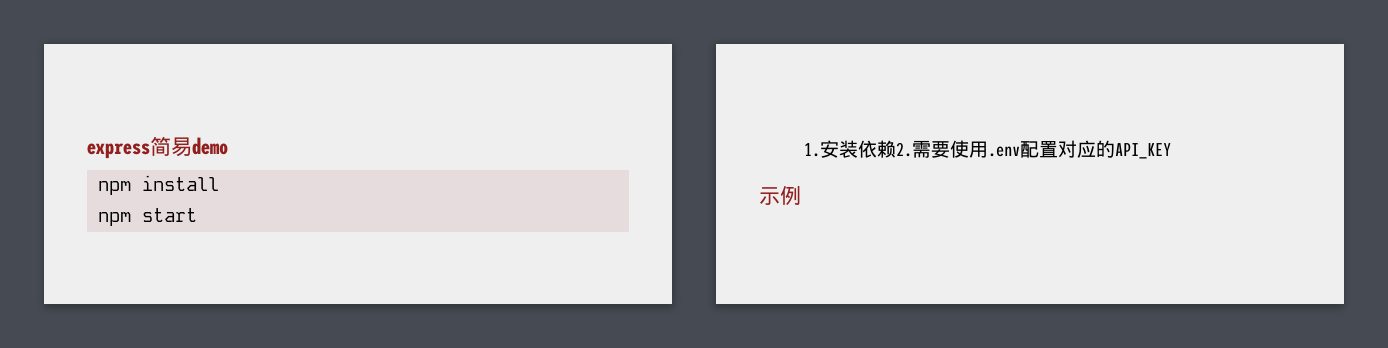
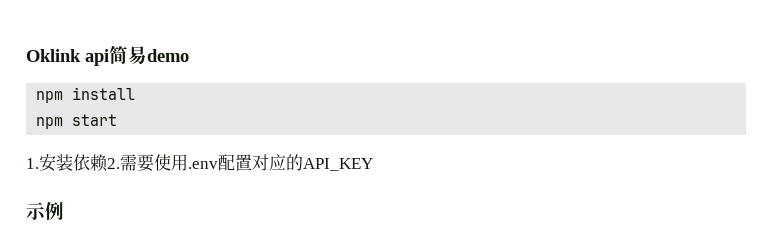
- express简易demo
+ Oklink api简易demo

